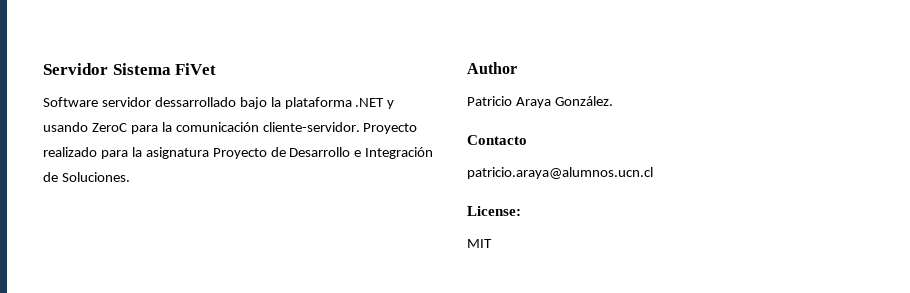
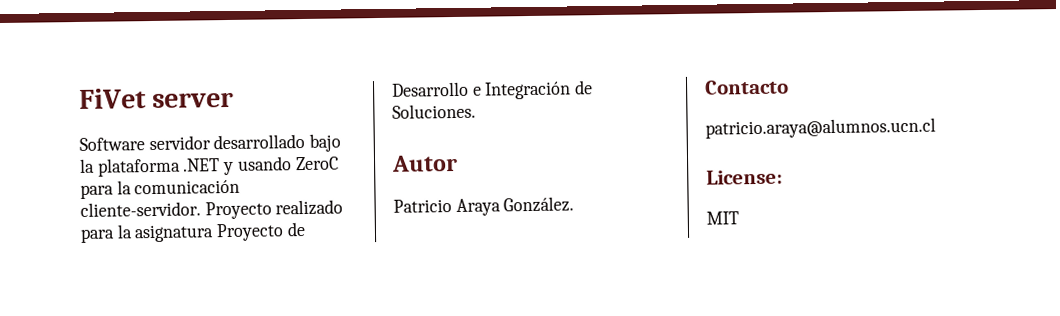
- Servidor Sistema FiVet
+ FiVet server
- Software servidor dessarrollado bajo la plataforma .NET y usando ZeroC para la comunicación cliente-servidor.
+ Software servidor desarrollado bajo la plataforma .NET y usando ZeroC para la comunicación cliente-servidor.
- Author
+ Autor

